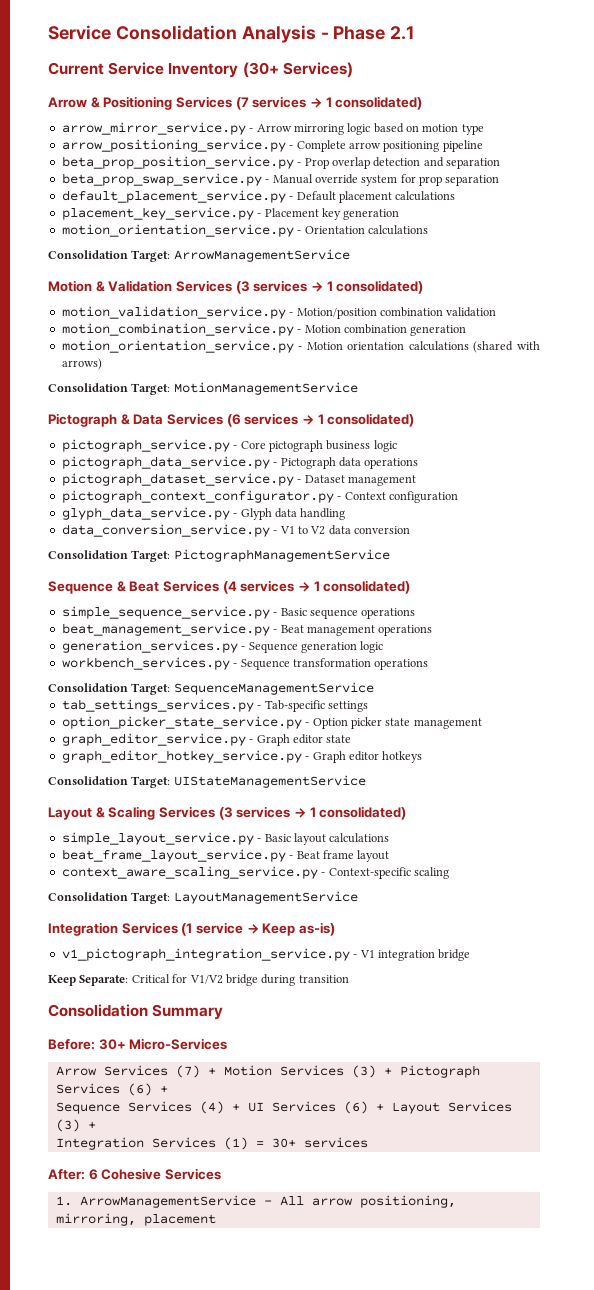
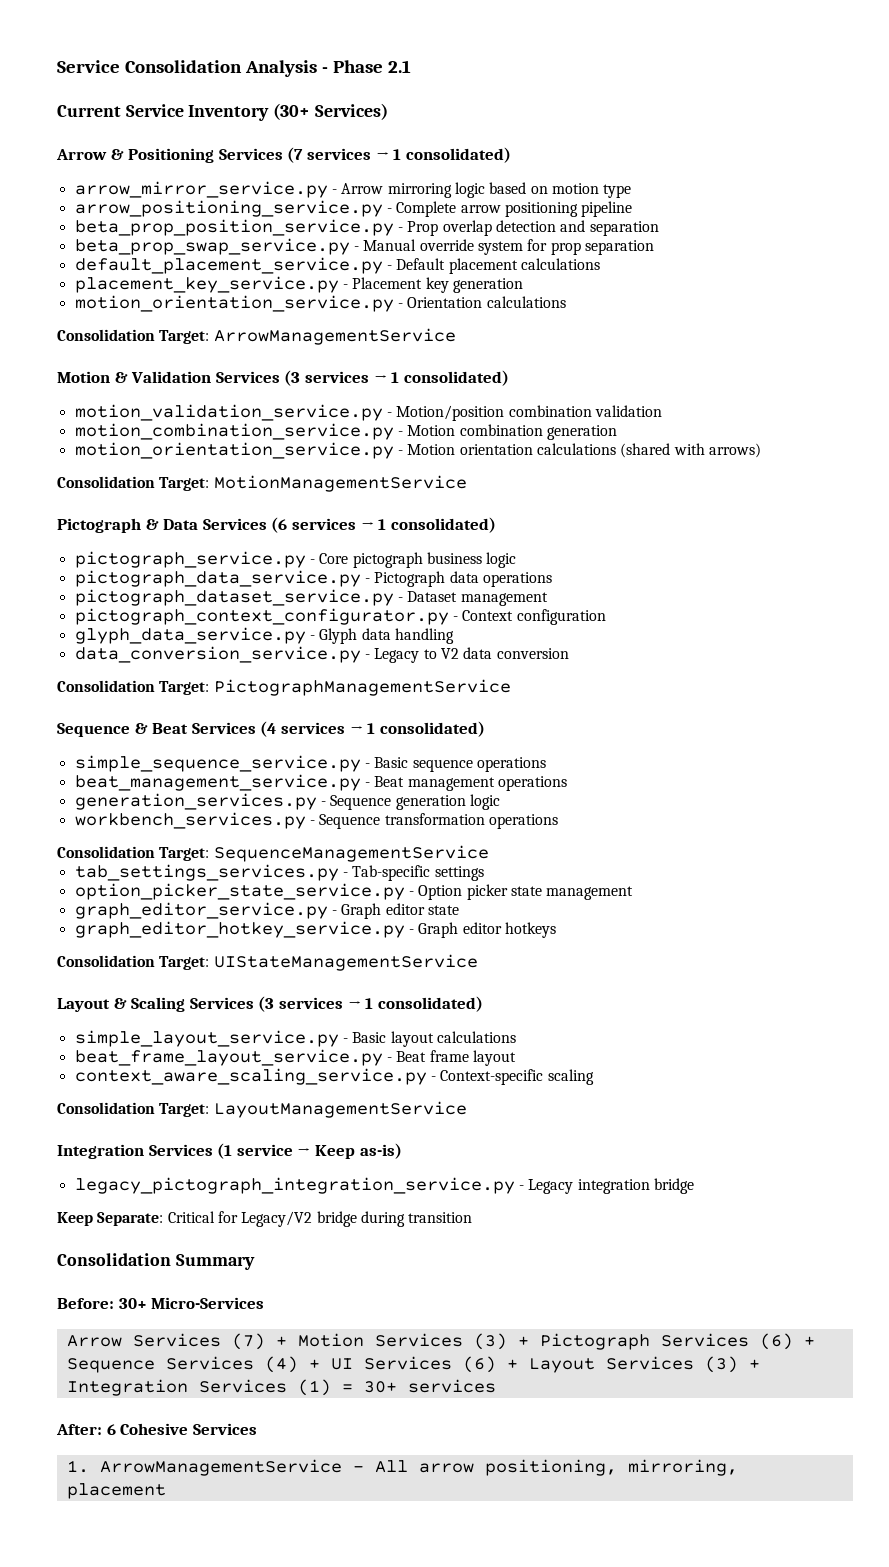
- data_conversion_service.py - V1 to V2 data conversion
+ data_conversion_service.py - Legacy to V2 data conversion
- v1_pictograph_integration_service.py - V1 integration bridge
+ legacy_pictograph_integration_service.py - Legacy integration bridge
- Keep Separate: Critical for V1/V2 bridge during transition
+ Keep Separate: Critical for Legacy/V2 bridge during transition

